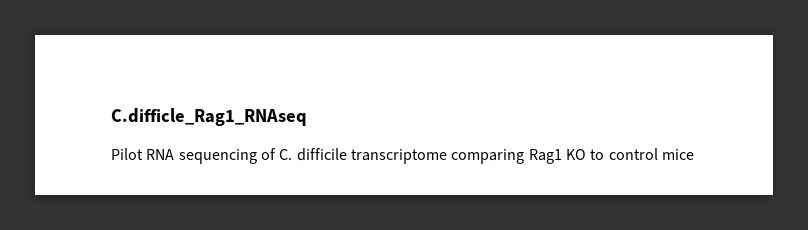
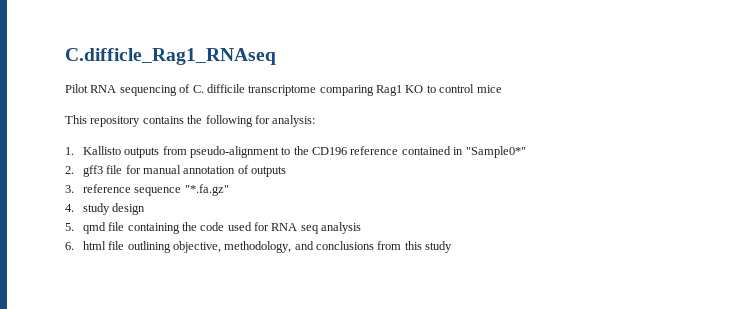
+ This repository contains the following for analysis:
+ 1. Kallisto outputs from pseudo-alignment to the CD196 reference contained in "Sample0*"
+ 2. gff3 file for manual annotation of outputs
+ 3. reference sequence "*.fa.gz"
+ 4. study design
+ 5. qmd file containing the code used for RNA seq analysis
+ 6. html file outlining objective, methodology, and conclusions from this study

